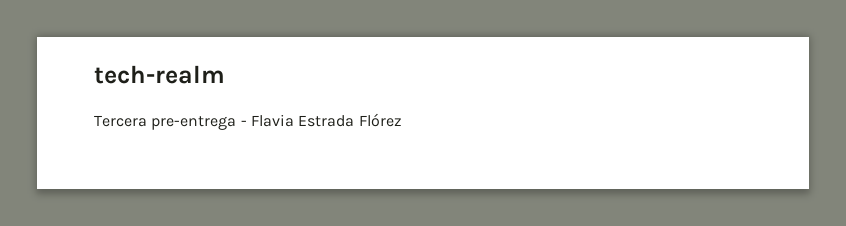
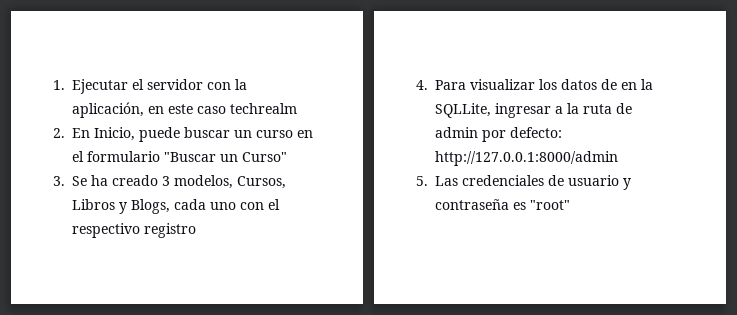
- tech-realm
- Tercera pre-entrega - Flavia Estrada Flórez
+ 1. Ejecutar el servidor con la aplicación, en este caso techrealm
+ 2. En Inicio, puede buscar un curso en el formulario "Buscar un Curso"
+ 3. Se ha creado 3 modelos, Cursos, Libros y Blogs, cada uno con el respectivo registro
+ 4. Para visualizar los datos de en la SQLLite, ingresar a la ruta de admin por defecto: http://127.0.0.1:8000/admin
+ 5. Las credenciales de usuario y contraseña es "root"

